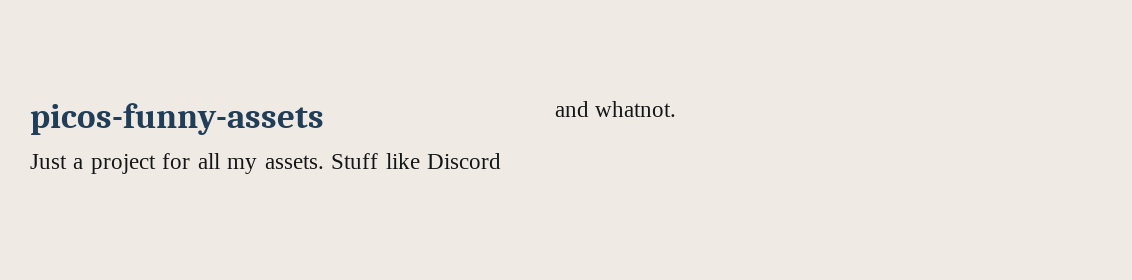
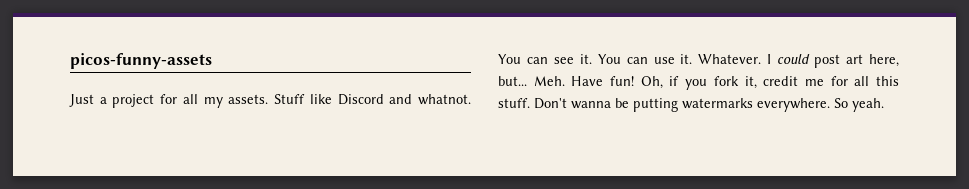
+ You can see it. You can use it. Whatever. I could post art here, but... Meh. Have fun! Oh, if you fork it, credit me for all this stuff. Don't wanna be putting watermarks everywhere. So yeah.

